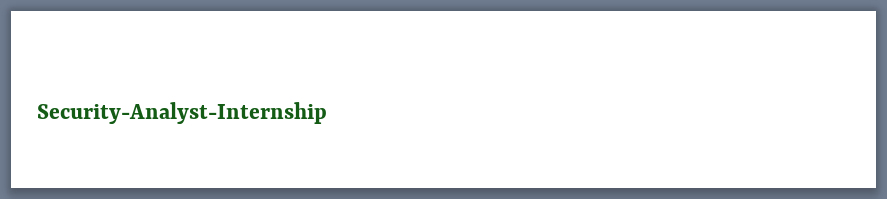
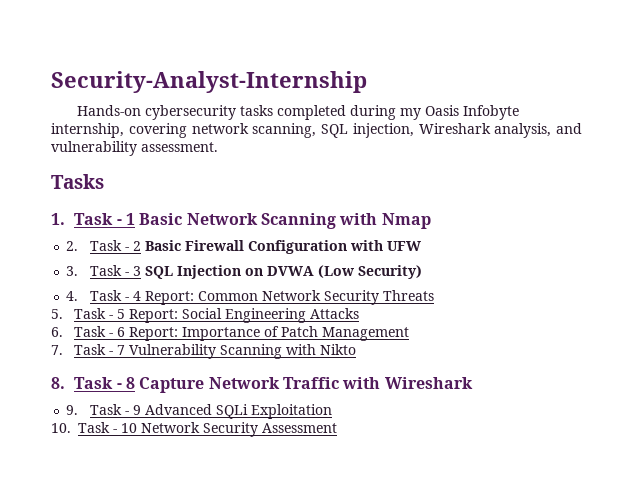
+ Hands-on cybersecurity tasks completed during my Oasis Infobyte internship, covering network scanning, SQL injection, Wireshark analysis, and vulnerability assessment.
+ Tasks
+ 1. Task - 1 Basic Network Scanning with Nmap
+ 2. Task - 2 Basic Firewall Configuration with UFW
+ 3. Task - 3 SQL Injection on DVWA (Low Security)
+ 4. Task - 4 Report: Common Network Security Threats
+ 5. Task - 5 Report: Social Engineering Attacks
+ 6. Task - 6 Report: Importance of Patch Management
+ 7. Task - 7 Vulnerability Scanning with Nikto
+ 8. Task - 8 Capture Network Traffic with Wireshark
+ 9. Task - 9 Advanced SQLi Exploitation
+ 10. Task - 10 Network Security Assessment

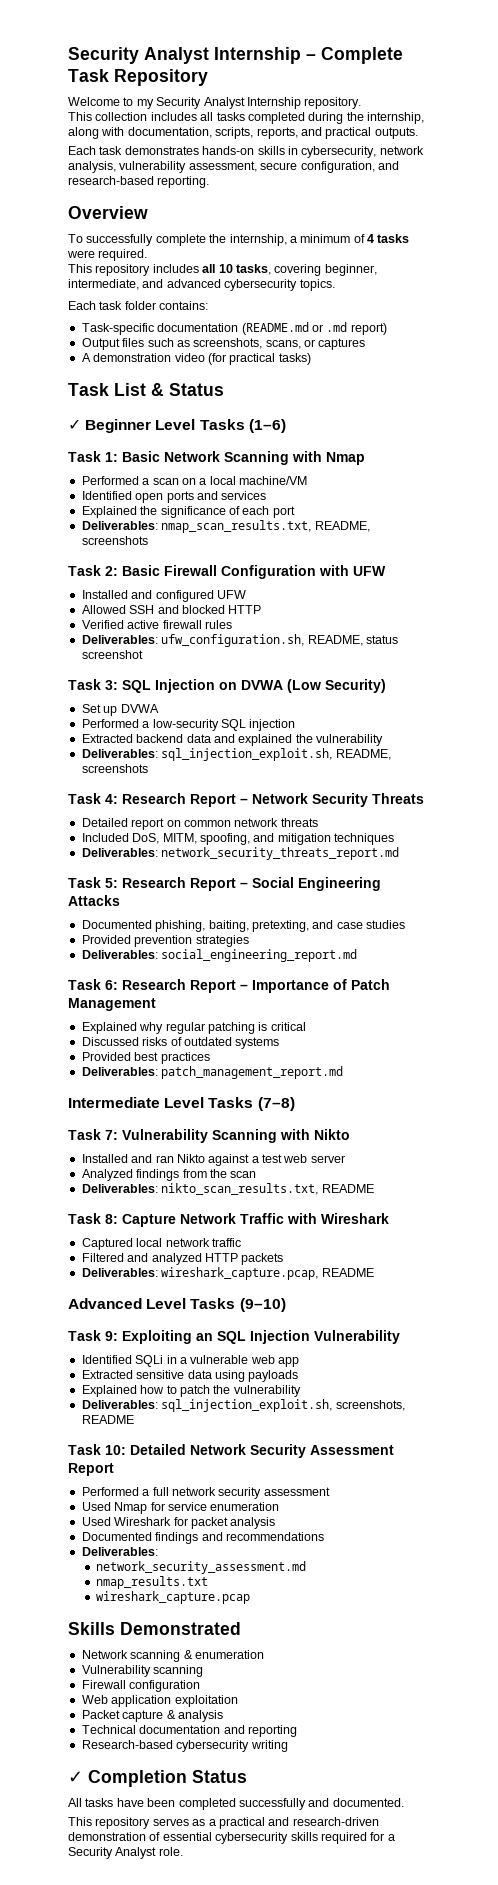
- Security-Analyst-Internship
- Hands-on cybersecurity tasks completed during my Oasis Infobyte internship, covering network scanning, SQL injection, Wireshark analysis, and vulnerability assessment.
- Tasks
- 1. Task - 1 Basic Network Scanning with Nmap
+ Security Analyst Internship – Complete Task Repository
+ Welcome to my Security Analyst Internship repository.
+ This collection includes all tasks completed during the internship, along with documentation, scripts, reports, and practical outputs.
+ Each task demonstrates hands-on skills in cybersecurity, network analysis, vulnerability assessment, secure configuration, and research-based reporting.
+ Overview
+ To successfully complete the internship, a minimum of 4 tasks were required.
+ This repository includes all 10 tasks, covering beginner, intermediate, and advanced cybersecurity topics.
+ Each task folder contains:
+ Task-specific documentation (README.md or .md report)
+ Output files such as screenshots, scans, or captures
+ A demonstration video (for practical tasks)
+ Task List & Status
+ ✓ Beginner Level Tasks (1–6)
+ Task 1: Basic Network Scanning with Nmap
- 2. Task - 2 Basic Firewall Configuration with UFW
+ Performed a scan on a local machine/VM
+ Identified open ports and services
+ Explained the significance of each port
+ Deliverables: nmap_scan_results.txt, README, screenshots
+ Task 2: Basic Firewall Configuration with UFW
- 3. Task - 3 SQL Injection on DVWA (Low Security)
+ Installed and configured UFW
+ Allowed SSH and blocked HTTP
+ Verified active firewall rules
+ Deliverables: ufw_configuration.sh, README, status screenshot
+ Task 3: SQL Injection on DVWA (Low Security)
- 4. Task - 4 Report: Common Network Security Threats
- 5. Task - 5 Report: Social Engineering Attacks
- 6. Task - 6 Report: Importance of Patch Management
- 7. Task - 7 Vulnerability Scanning with Nikto
- 8. Task - 8 Capture Network Traffic with Wireshark
+ Set up DVWA
+ Performed a low-security SQL injection
+ Extracted backend data and explained the vulnerability
+ Deliverables: sql_injection_exploit.sh, README, screenshots
+ Task 4: Research Report – Network Security Threats
+ Detailed report on common network threats
+ Included DoS, MITM, spoofing, and mitigation techniques
+ Deliverables: network_security_threats_report.md
+ Task 5: Research Report – Social Engineering Attacks
+ Documented phishing, baiting, pretexting, and case studies
+ Provided prevention strategies
+ Deliverables: social_engineering_report.md
+ Task 6: Research Report – Importance of Patch Management
+ Explained why regular patching is critical
+ Discussed risks of outdated systems
+ Provided best practices
+ Deliverables: patch_management_report.md
+ Intermediate Level Tasks (7–8)
+ Task 7: Vulnerability Scanning with Nikto
+ Installed and ran Nikto against a test web server
+ Analyzed findings from the scan
+ Deliverables: nikto_scan_results.txt, README
+ Task 8: Capture Network Traffic with Wireshark
- 9. Task - 9 Advanced SQLi Exploitation
- 10. Task - 10 Network Security Assessment
+ Captured local network traffic
+ Filtered and analyzed HTTP packets
+ Deliverables: wireshark_capture.pcap, README
+ Advanced Level Tasks (9–10)
+ Task 9: Exploiting an SQL Injection Vulnerability
+ Identified SQLi in a vulnerable web app
+ Extracted sensitive data using payloads
+ Explained how to patch the vulnerability
+ Deliverables: sql_injection_exploit.sh, screenshots, README
+ Task 10: Detailed Network Security Assessment Report
+ Performed a full network security assessment
+ Used Nmap for service enumeration
+ Used Wireshark for packet analysis
+ Documented findings and recommendations
+ Deliverables:
+ network_security_assessment.md
+ nmap_results.txt
+ wireshark_capture.pcap
+ Skills Demonstrated
+ Network scanning & enumeration
+ Vulnerability scanning
+ Firewall configuration
+ Web application exploitation
+ Packet capture & analysis
+ Technical documentation and reporting
+ Research-based cybersecurity writing
+ ✓ Completion Status
+ All tasks have been completed successfully and documented.
+ This repository serves as a practical and research-driven demonstration of essential cybersecurity skills required for a Security Analyst role.

